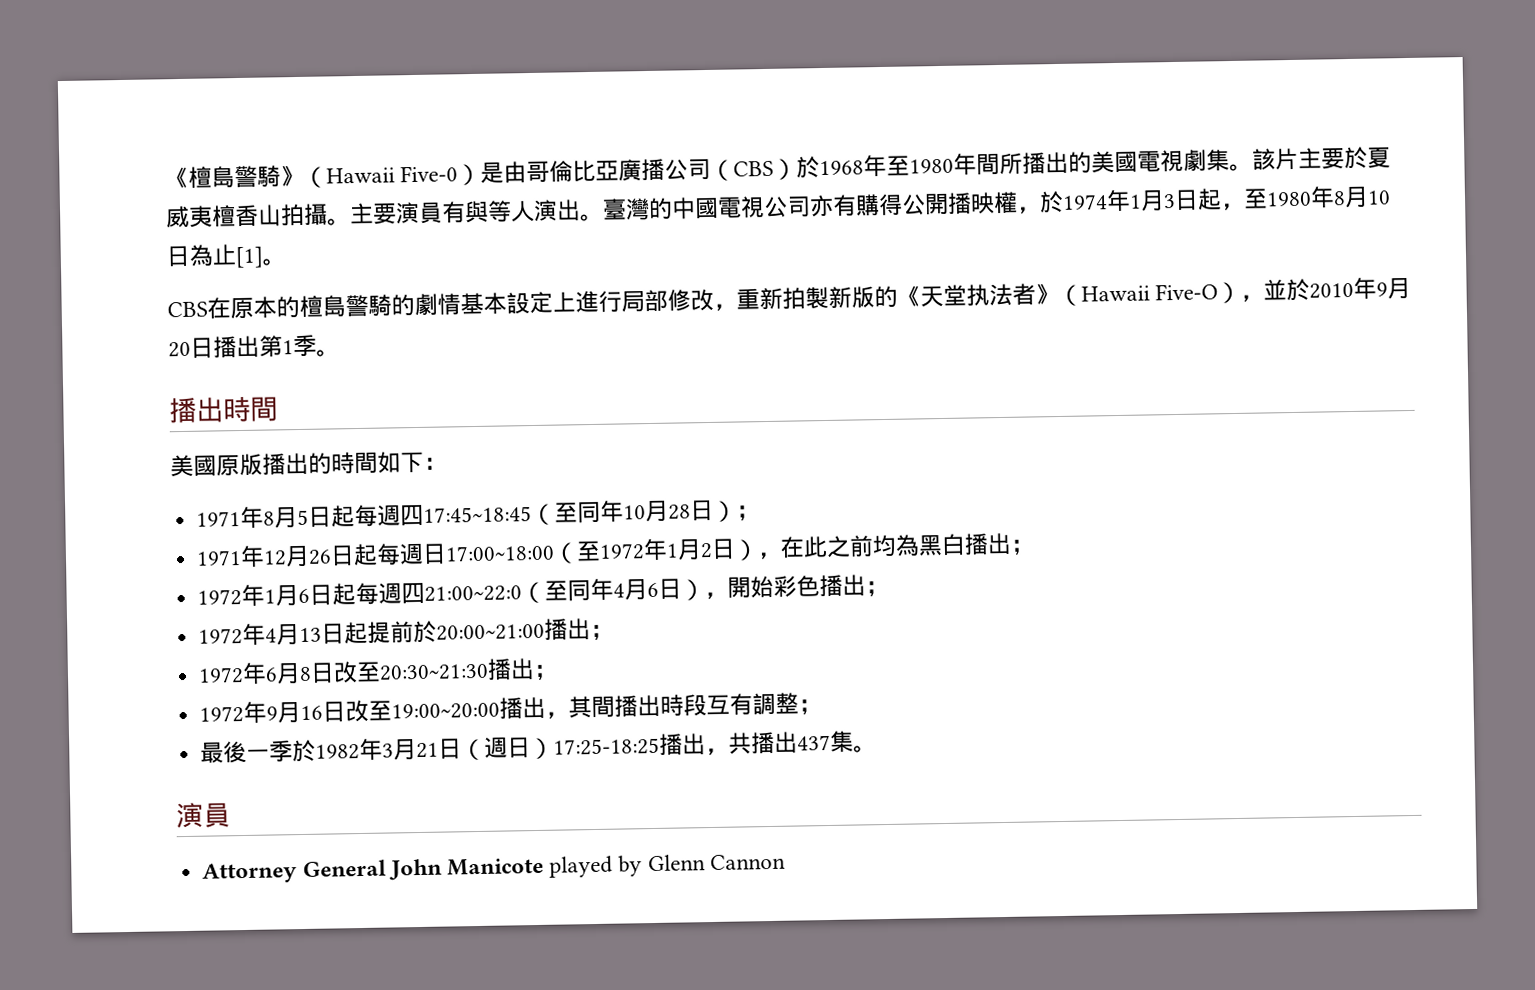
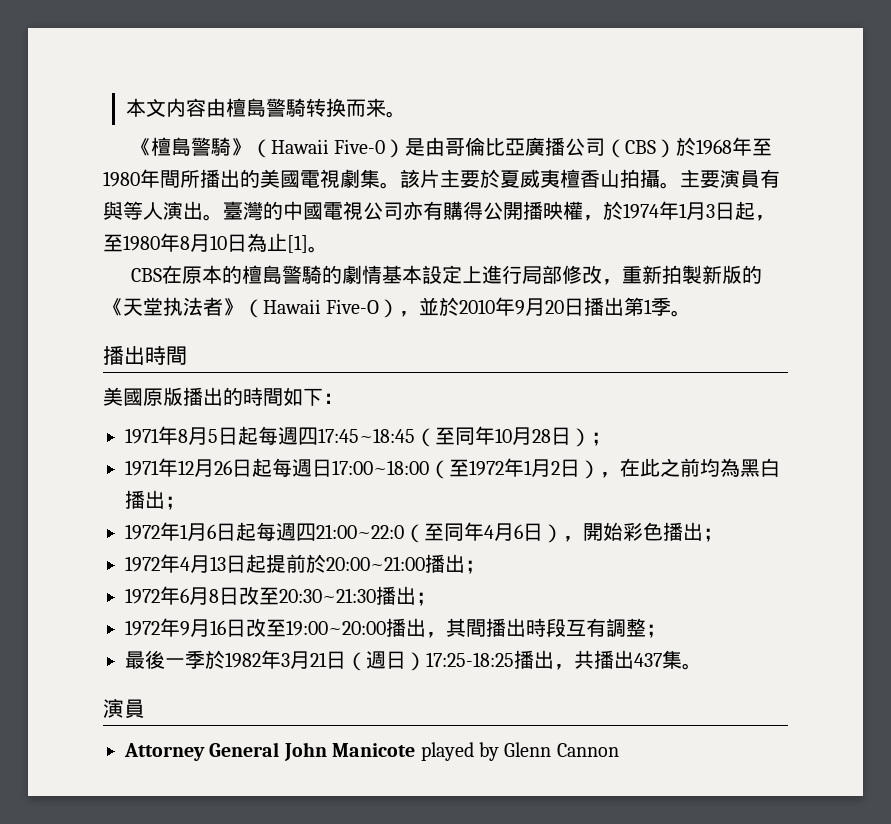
+ 本文内容由檀島警騎转换而来。

